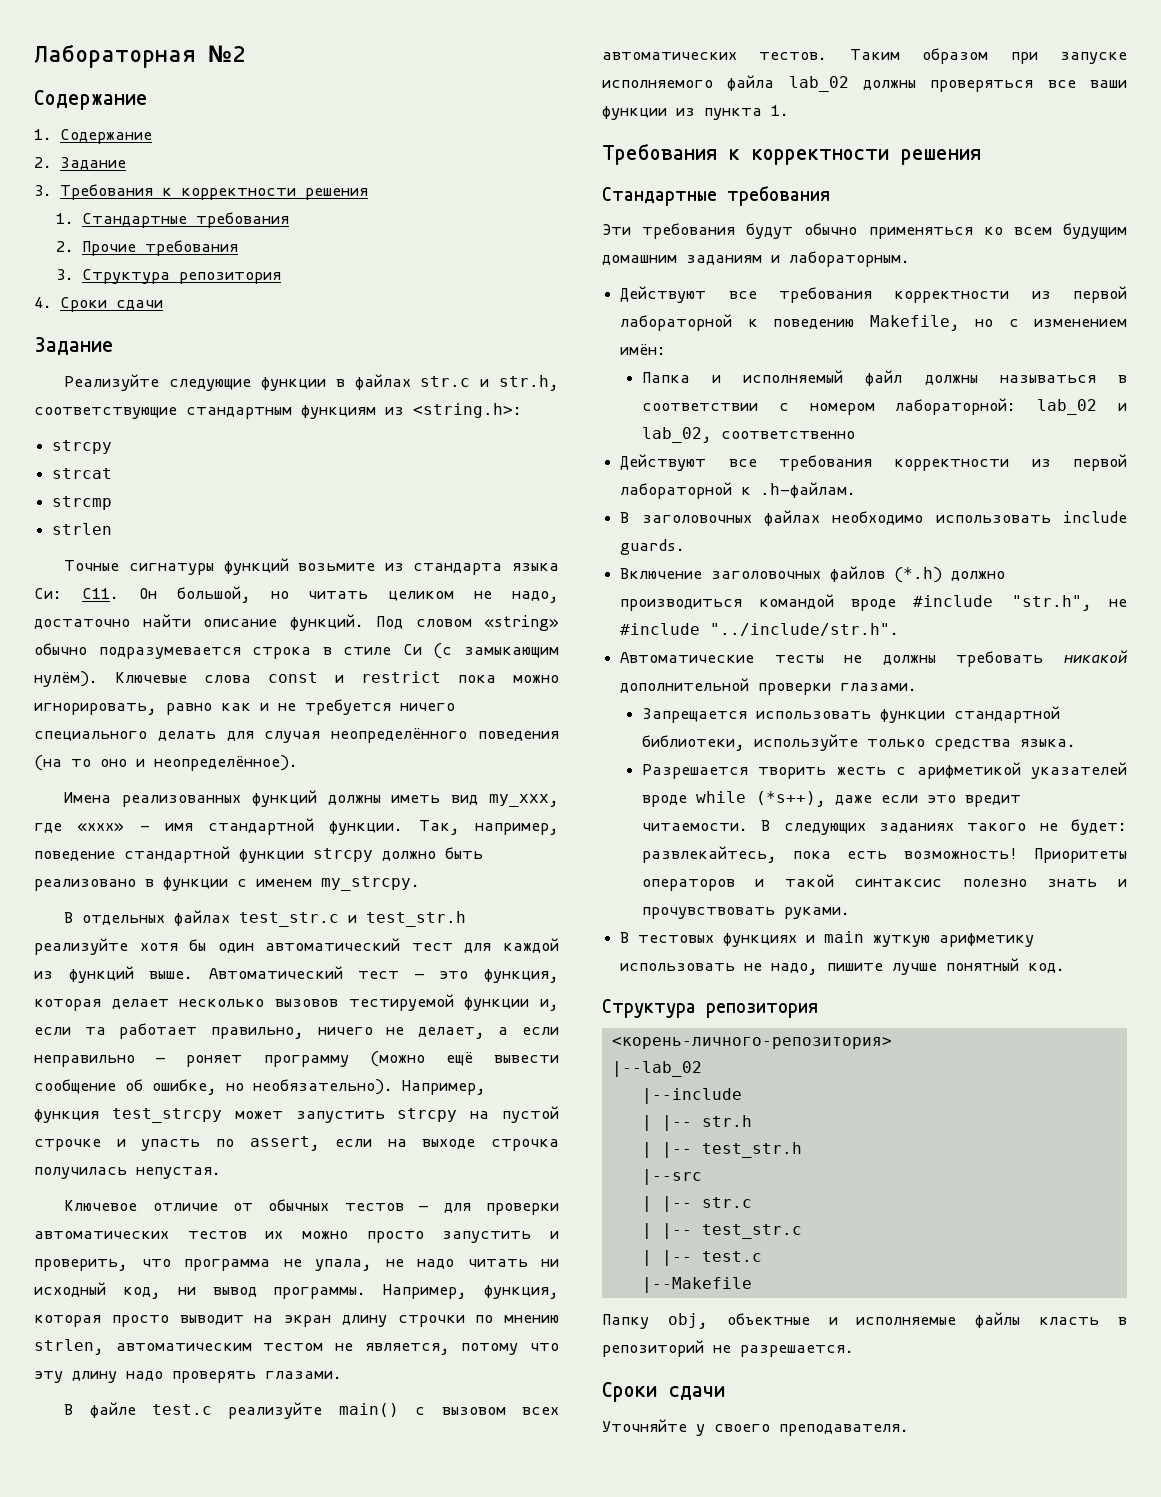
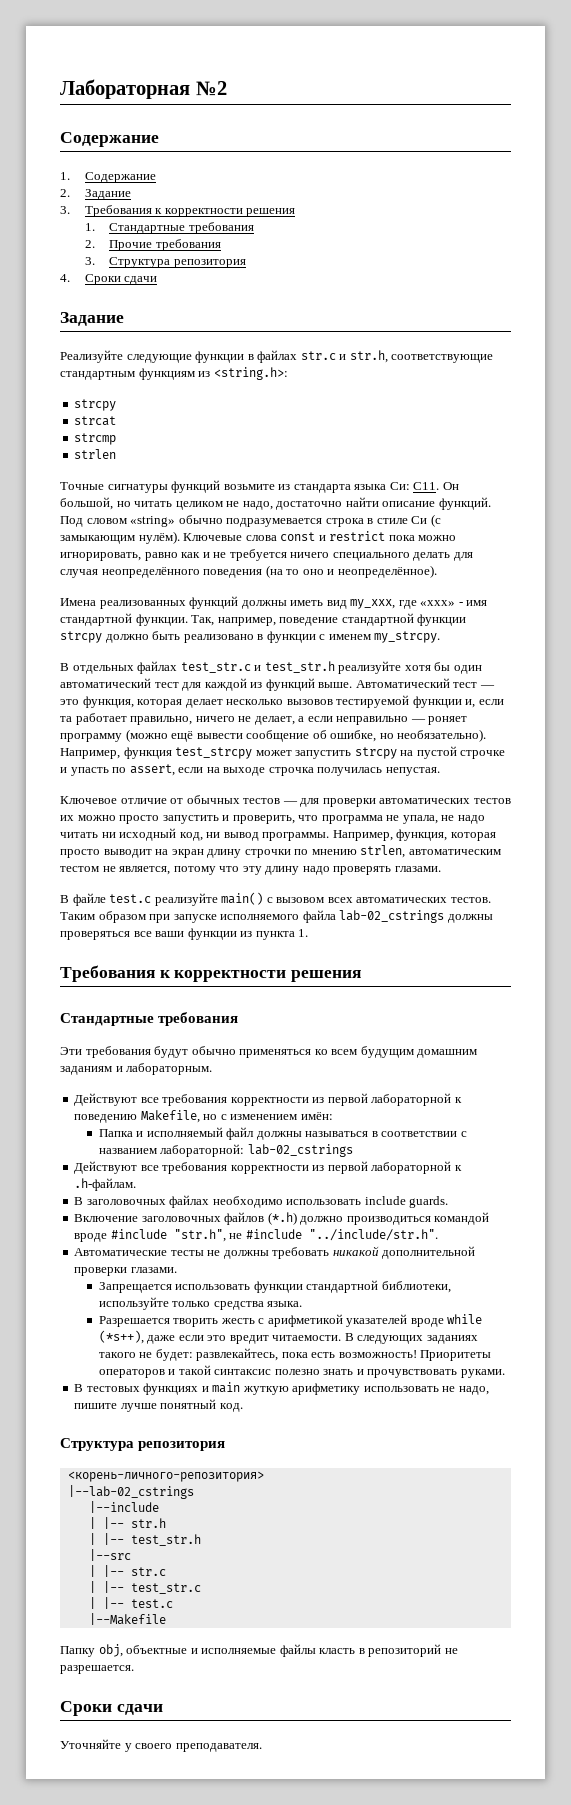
- Таким образом при запуске исполняемого файла lab_02 должны проверяться все ваши функции из пункта 1.
+ Таким образом при запуске исполняемого файла lab-02_cstrings должны проверяться все ваши функции из пункта 1.
- Папка и исполняемый файл должны называться в соответствии с номером лабораторной: lab_02 и lab_02, соответственно
+ Папка и исполняемый файл должны называться в соответствии с названием лабораторной: lab-02_cstrings
- |--lab_02
+ |--lab-02_cstrings

